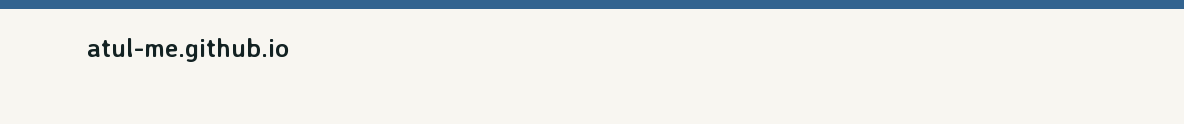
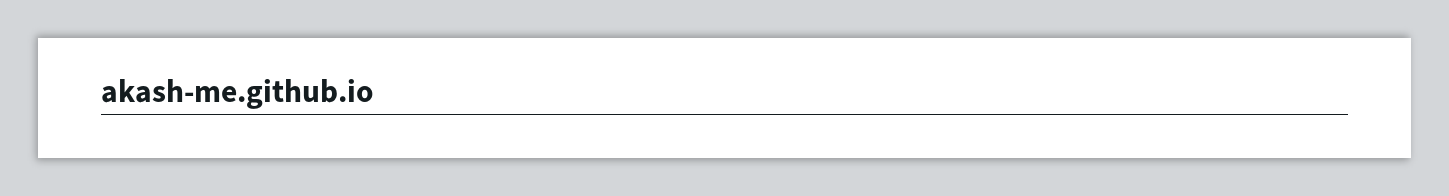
- atul-me.github.io
+ akash-me.github.io

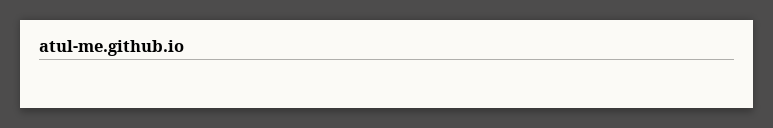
- akash-me.github.io
+ atul-me.github.io

